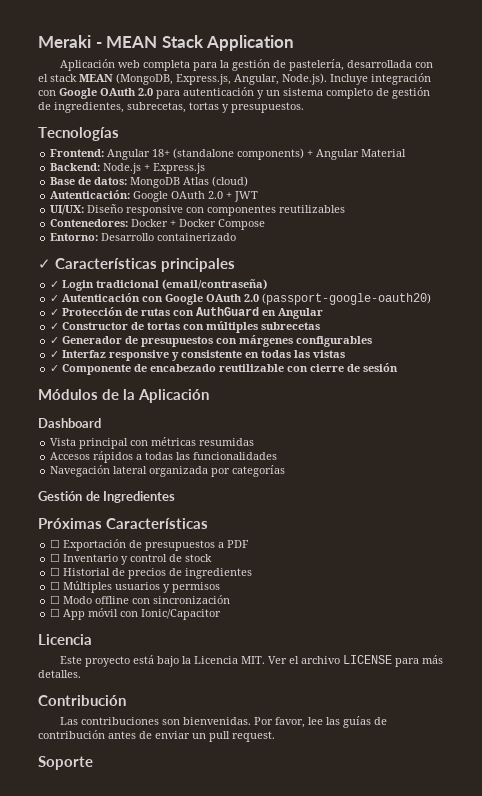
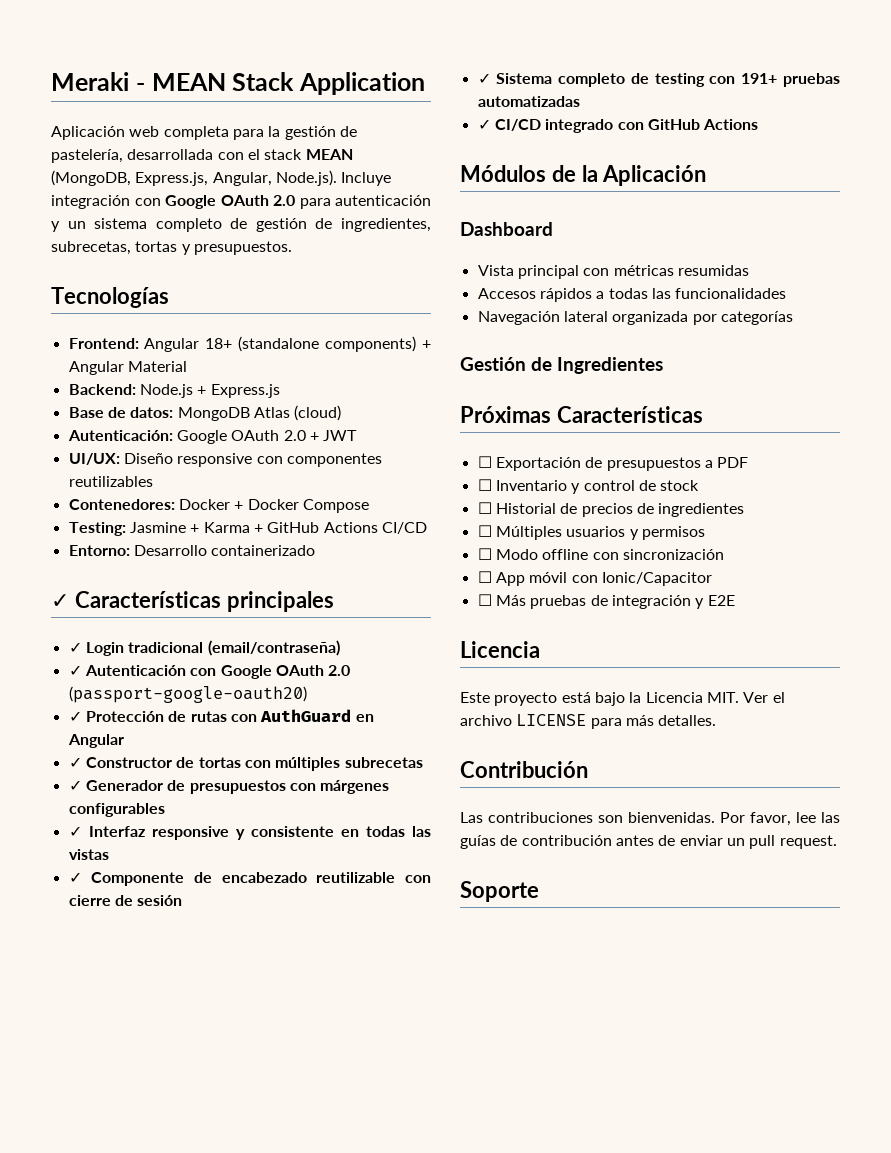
+ Testing: Jasmine + Karma + GitHub Actions CI/CD
+ ✓ Sistema completo de testing con 191+ pruebas automatizadas
+ ✓ CI/CD integrado con GitHub Actions
+ ☐ Más pruebas de integración y E2E

